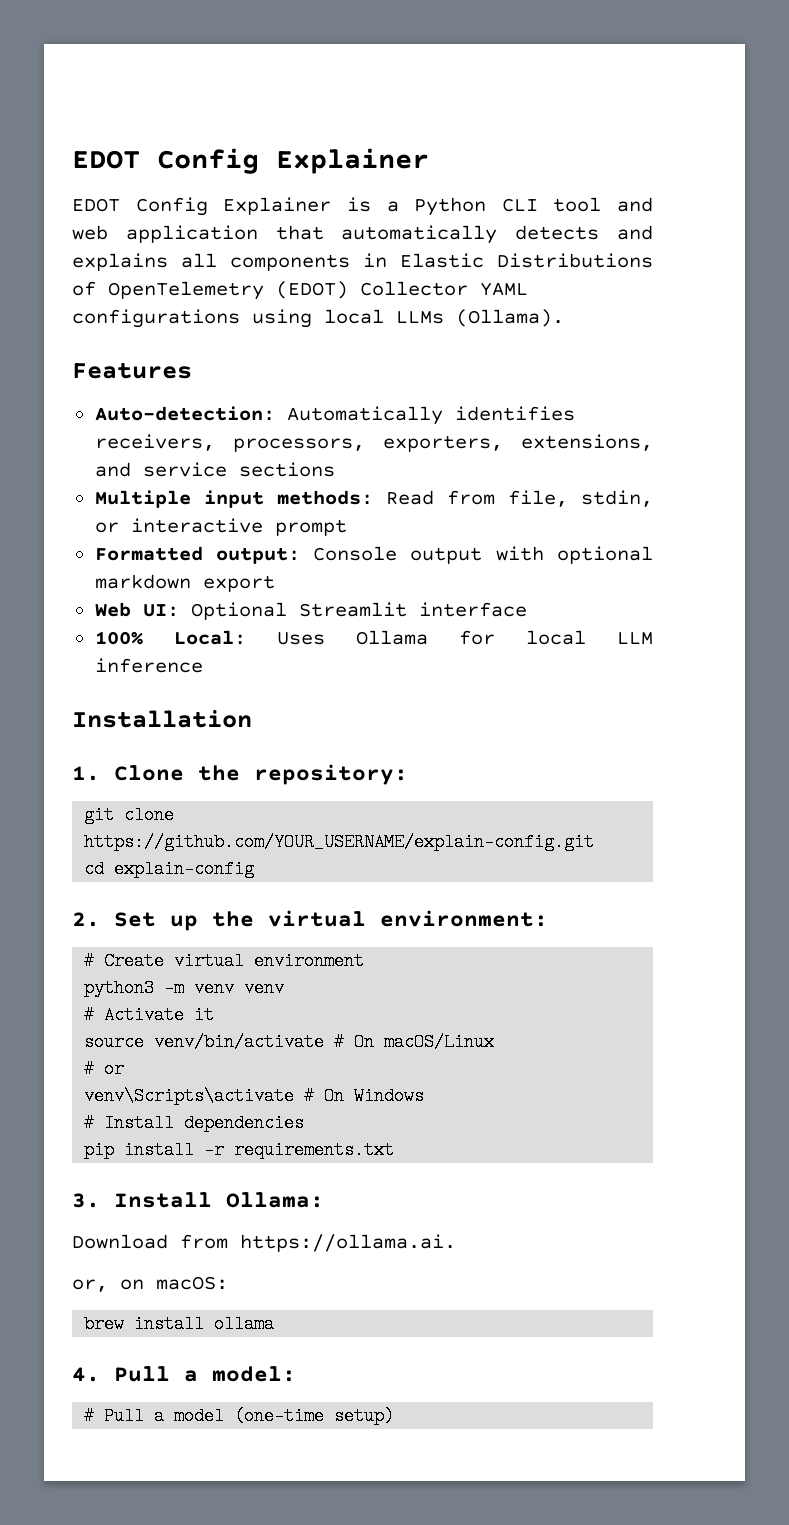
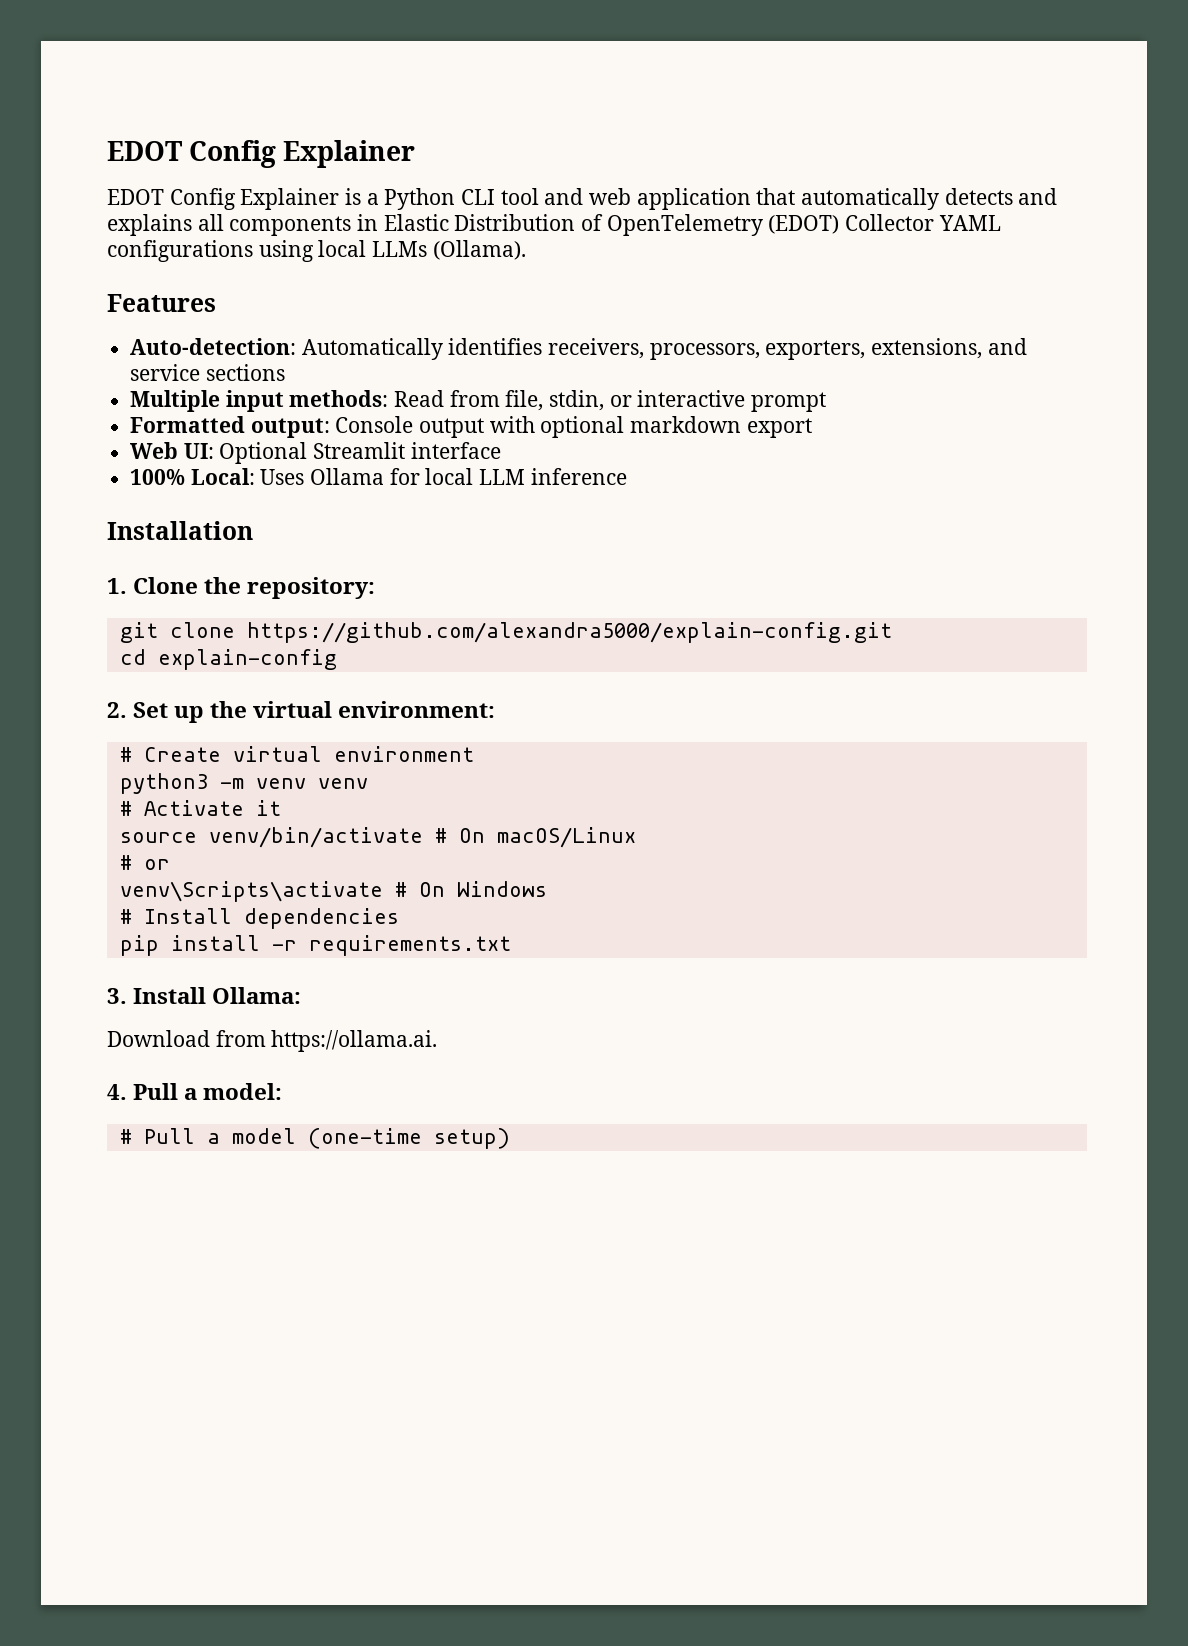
- EDOT Config Explainer is a Python CLI tool and web application that automatically detects and explains all components in Elastic Distributions of OpenTelemetry (EDOT) Collector YAML configurations using local LLMs (Ollama).
+ EDOT Config Explainer is a Python CLI tool and web application that automatically detects and explains all components in Elastic Distribution of OpenTelemetry (EDOT) Collector YAML configurations using local LLMs (Ollama).
- git clone https://github.com/YOUR_USERNAME/explain-config.git
+ git clone https://github.com/alexandra5000/explain-config.git
- or, on macOS:
- brew install ollama

